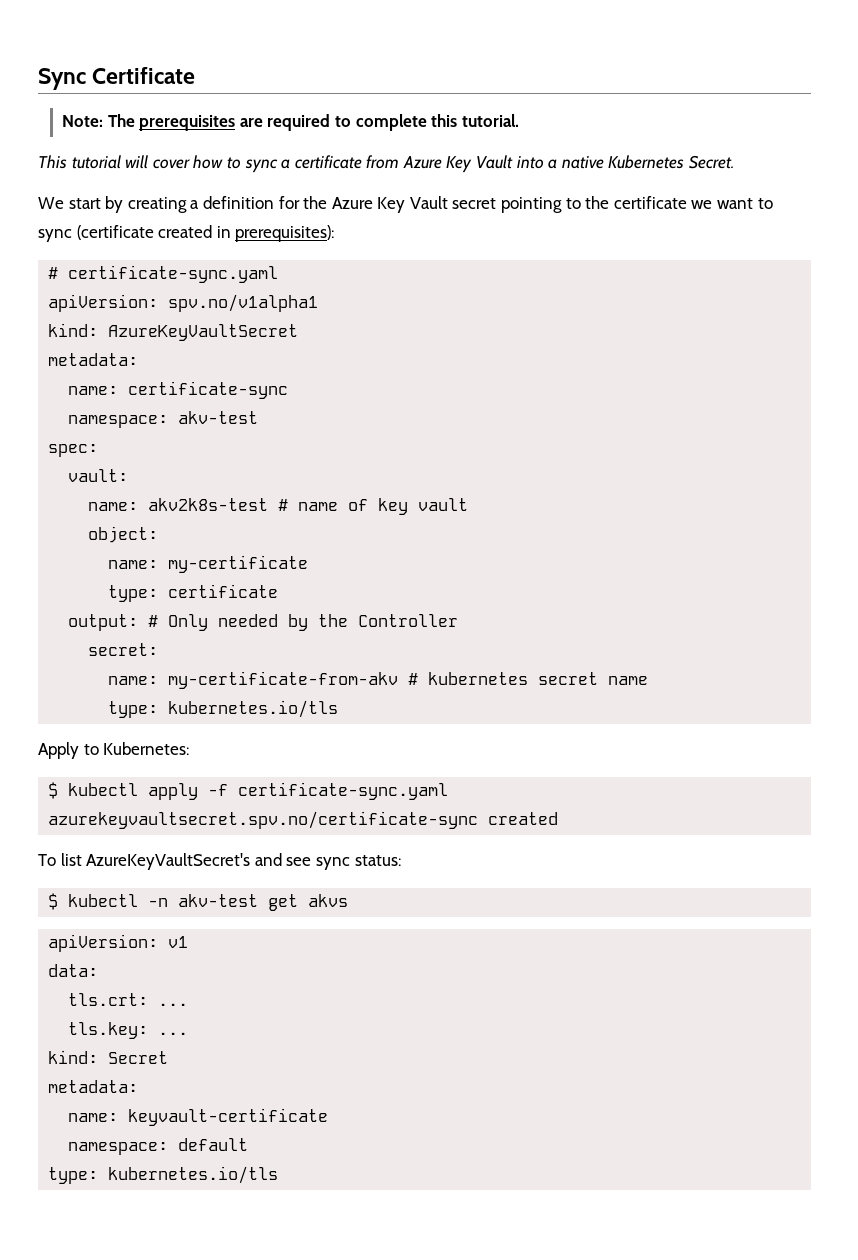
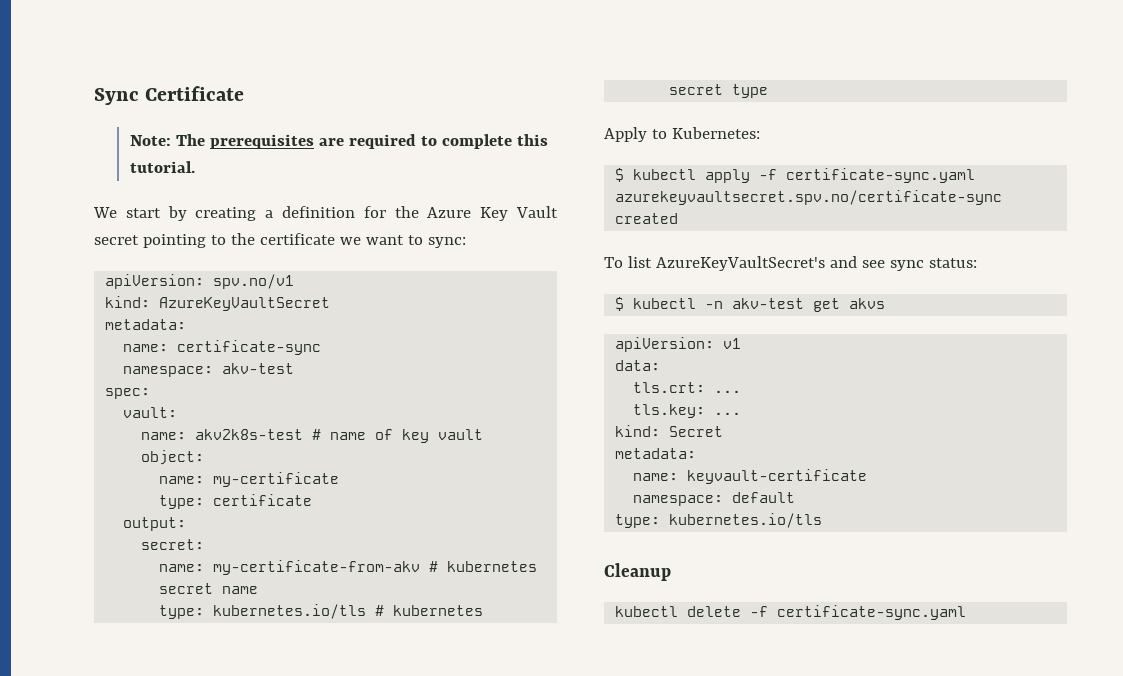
- This tutorial will cover how to sync a certificate from Azure Key Vault into a native Kubernetes Secret.
- We start by creating a definition for the Azure Key Vault secret pointing to the certificate we want to sync (certificate created in prerequisites):
- # certificate-sync.yaml
- apiVersion: spv.no/v1alpha1
+ We start by creating a definition for the Azure Key Vault secret pointing to the certificate we want to sync:
+ apiVersion: spv.no/v1
- output: # Only needed by the Controller
+ output:
  name: my-certificate-from-akv # kubernetes secret name
- type: kubernetes.io/tls
+ type: kubernetes.io/tls # kubernetes secret type
+ Cleanup
+ kubectl delete -f certificate-sync.yaml

